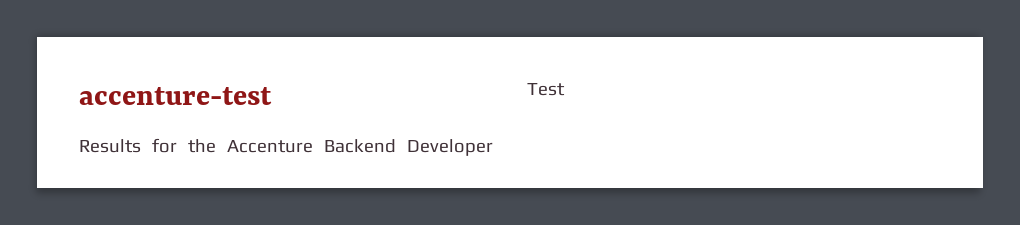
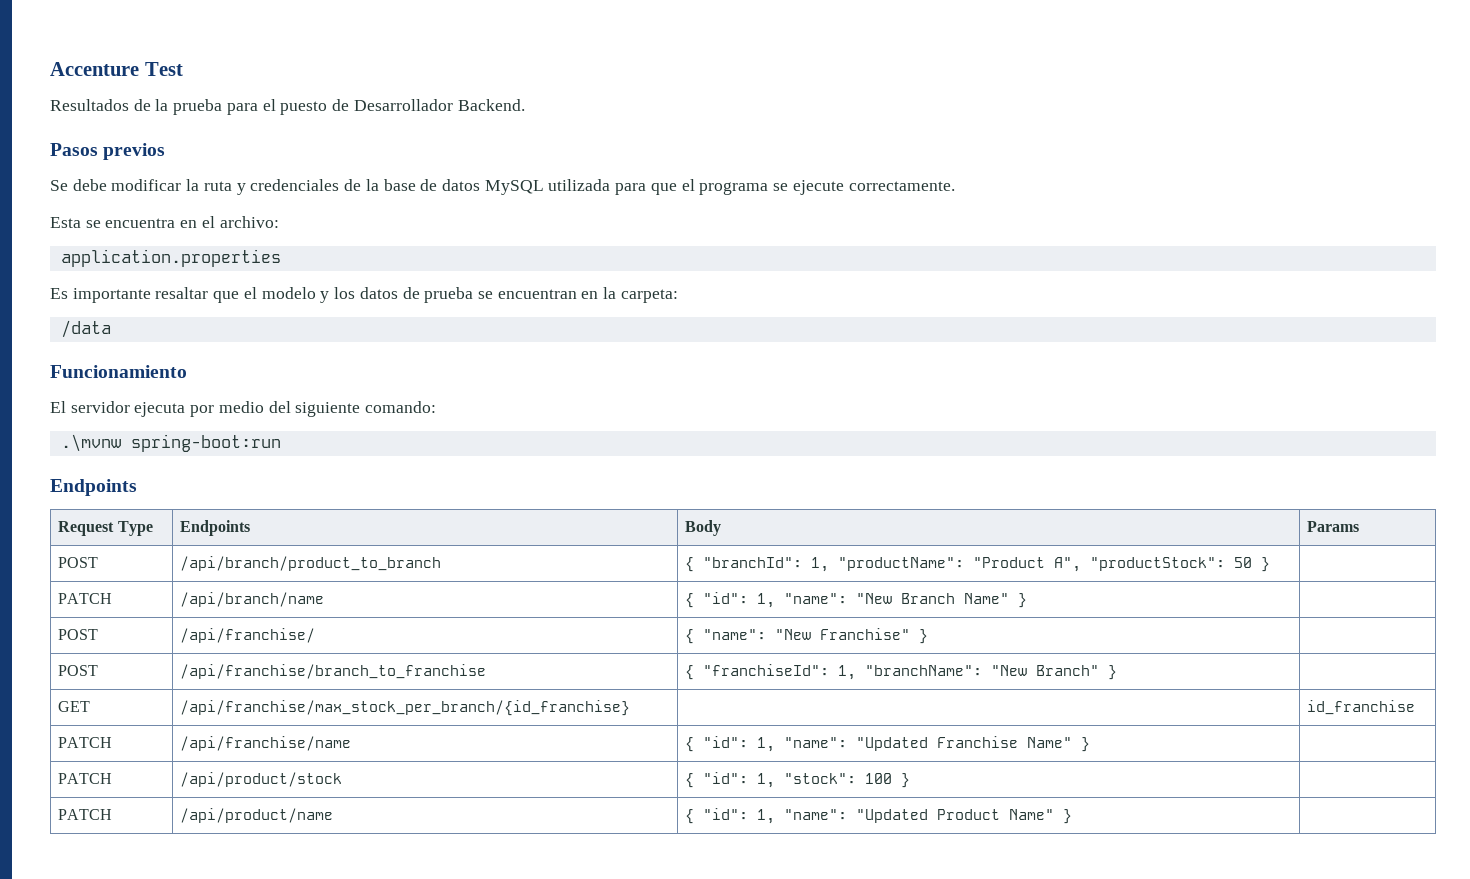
- accenture-test
- Results for the Accenture Backend Developer Test
+ Accenture Test
+ Resultados de la prueba para el puesto de Desarrollador Backend.
+ Pasos previos
+ Se debe modificar la ruta y credenciales de la base de datos MySQL utilizada para que el programa se ejecute correctamente.
+ Esta se encuentra en el archivo:
+ application.properties
+ Es importante resaltar que el modelo y los datos de prueba se encuentran en la carpeta:
+ /data
+ Funcionamiento
+ El servidor ejecuta por medio del siguiente comando:
+ .\mvnw spring-boot:run
+ Endpoints
+ Request Type | Endpoints | Body | Params
+ POST | /api/branch/product_to_branch | { "branchId": 1, "productName": "Product A", "productStock": 50 } |
+ PATCH | /api/branch/name | { "id": 1, "name": "New Branch Name" } |
+ POST | /api/franchise/ | { "name": "New Franchise" } |
+ POST | /api/franchise/branch_to_franchise | { "franchiseId": 1, "branchName": "New Branch" } |
+ GET | /api/franchise/max_stock_per_branch/{id_franchise} | | id_franchise
+ PATCH | /api/franchise/name | { "id": 1, "name": "Updated Franchise Name" } |
+ PATCH | /api/product/stock | { "id": 1, "stock": 100 } |
+ PATCH | /api/product/name | { "id": 1, "name": "Updated Product Name" } |

